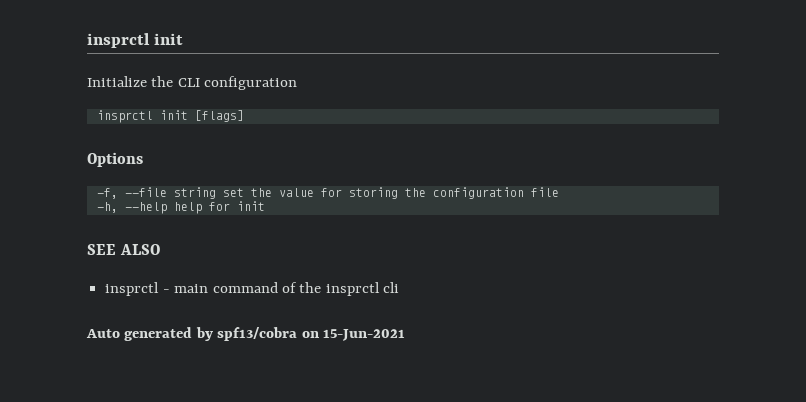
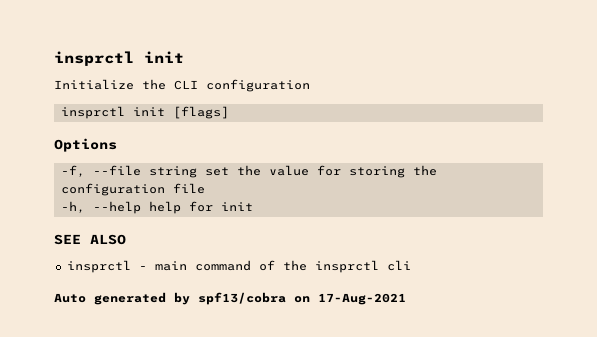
- Auto generated by spf13/cobra on 15-Jun-2021
+ Auto generated by spf13/cobra on 17-Aug-2021

